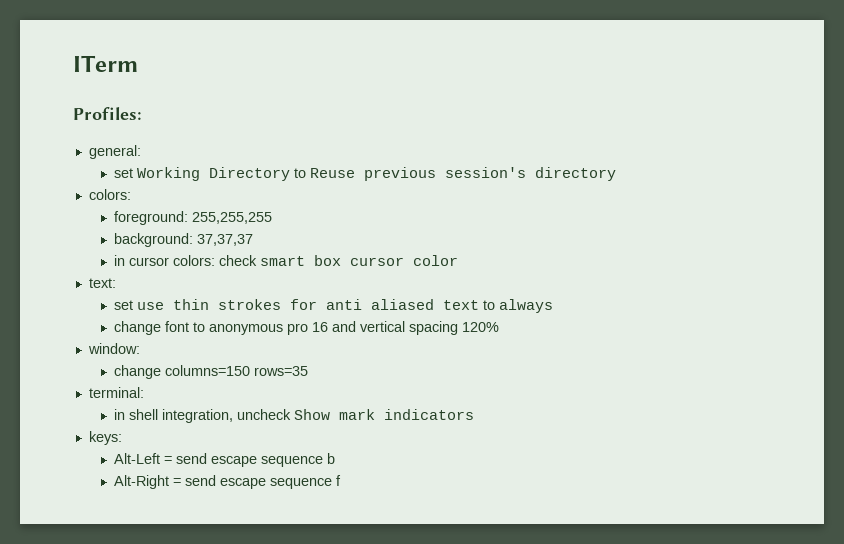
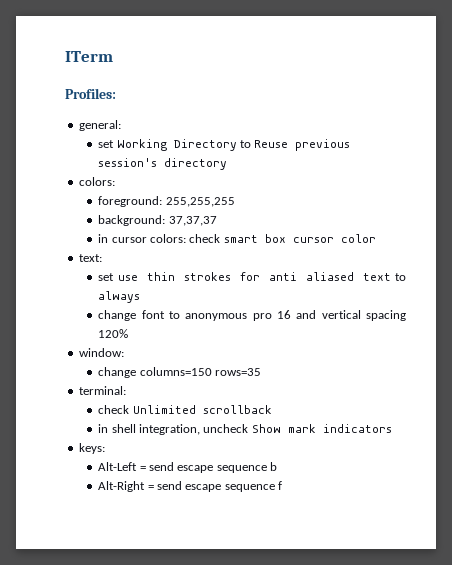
+ check Unlimited scrollback

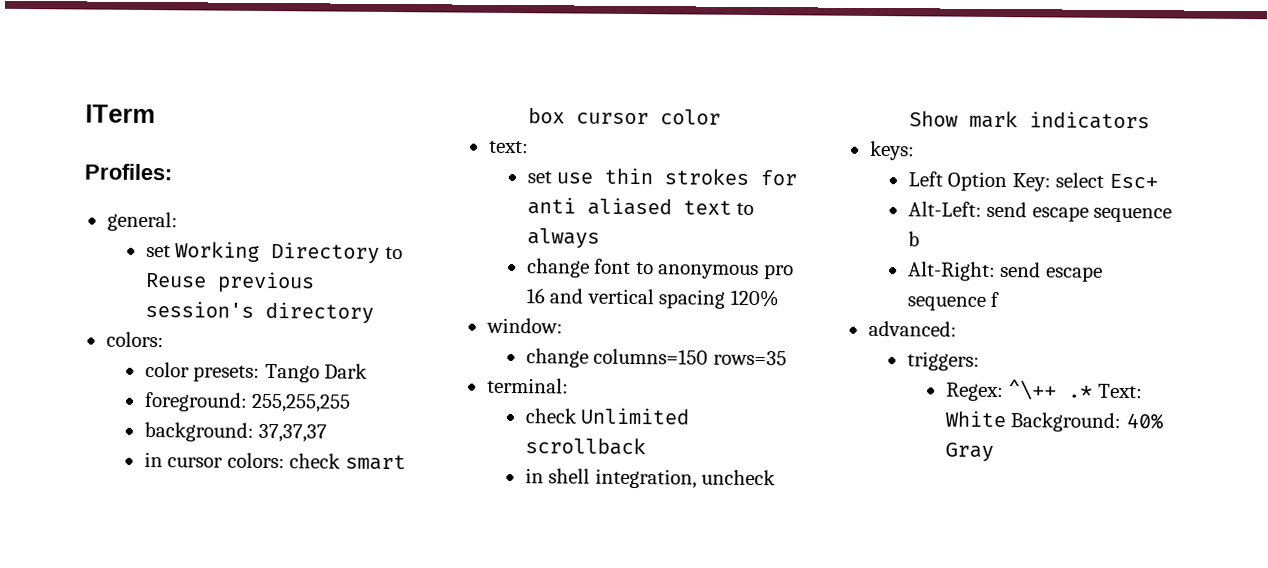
+ color presets: Tango Dark
- Alt-Left = send escape sequence b
+ Left Option Key: select Esc+
+ Alt-Left: send escape sequence b
- Alt-Right = send escape sequence f
+ Alt-Right: send escape sequence f
+ advanced:
+ triggers:
+ Regex: ^\++ .* Text: White Background: 40% Gray

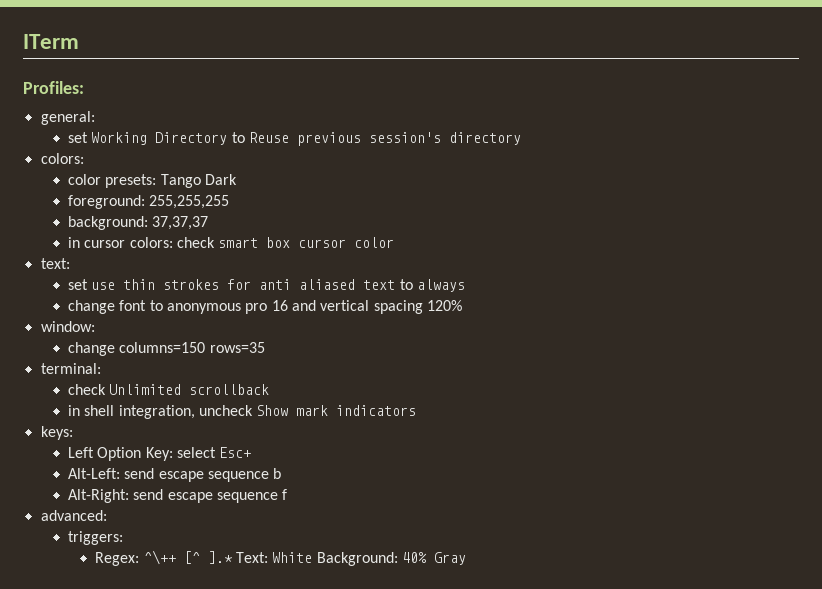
- Regex: ^\++ .* Text: White Background: 40% Gray
+ Regex: ^\++ [^ ].* Text: White Background: 40% Gray

